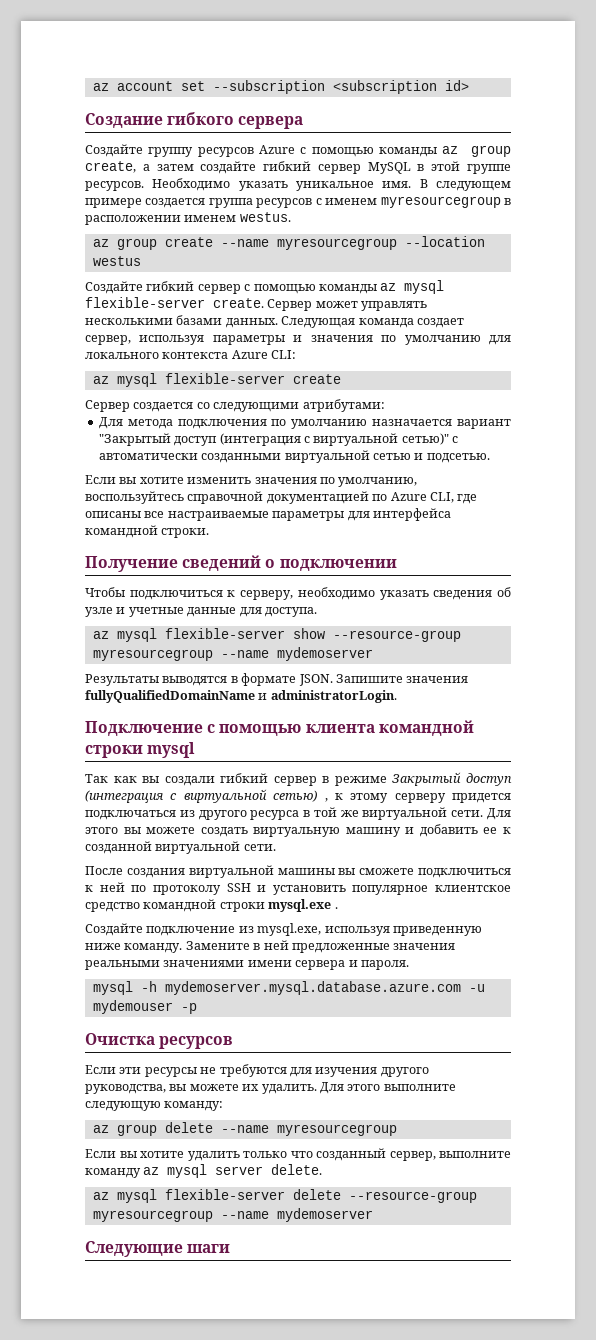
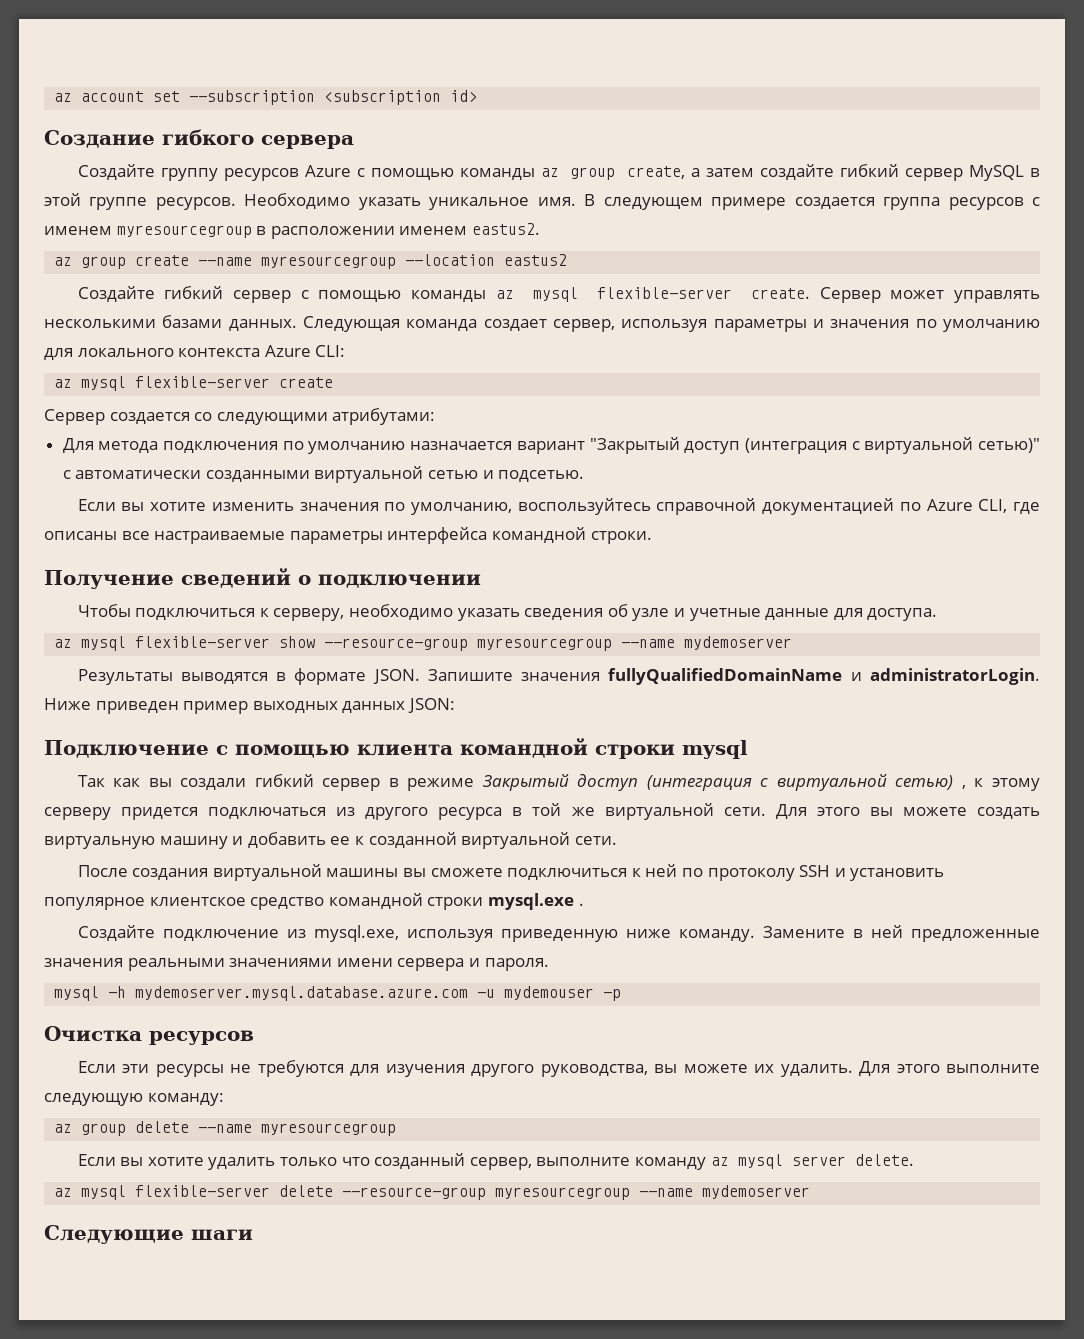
- В следующем примере создается группа ресурсов с именем myresourcegroup в расположении именем westus.
+ В следующем примере создается группа ресурсов с именем myresourcegroup в расположении именем eastus2.
- az group create --name myresourcegroup --location westus
+ az group create --name myresourcegroup --location eastus2
- Если вы хотите изменить значения по умолчанию, воспользуйтесь справочной документацией по Azure CLI, где описаны все настраиваемые параметры для интерфейса командной строки.
+ Если вы хотите изменить значения по умолчанию, воспользуйтесь справочной документацией по Azure CLI, где описаны все настраиваемые параметры интерфейса командной строки.
+ Ниже приведен пример выходных данных JSON:

